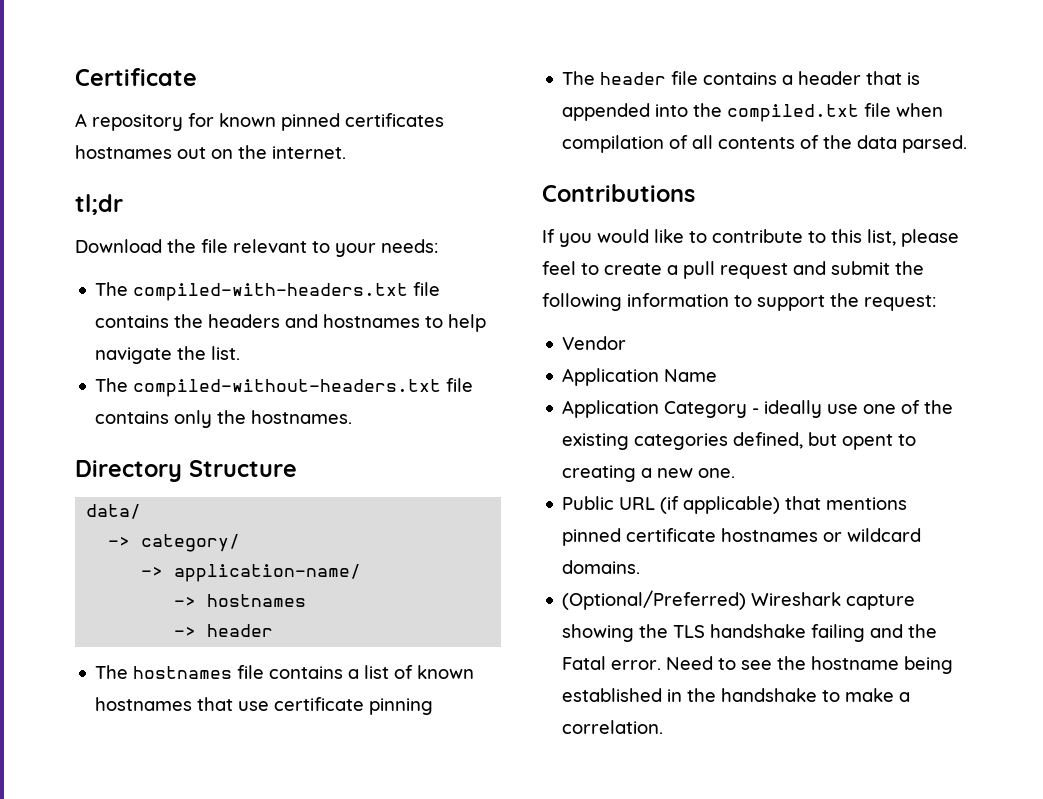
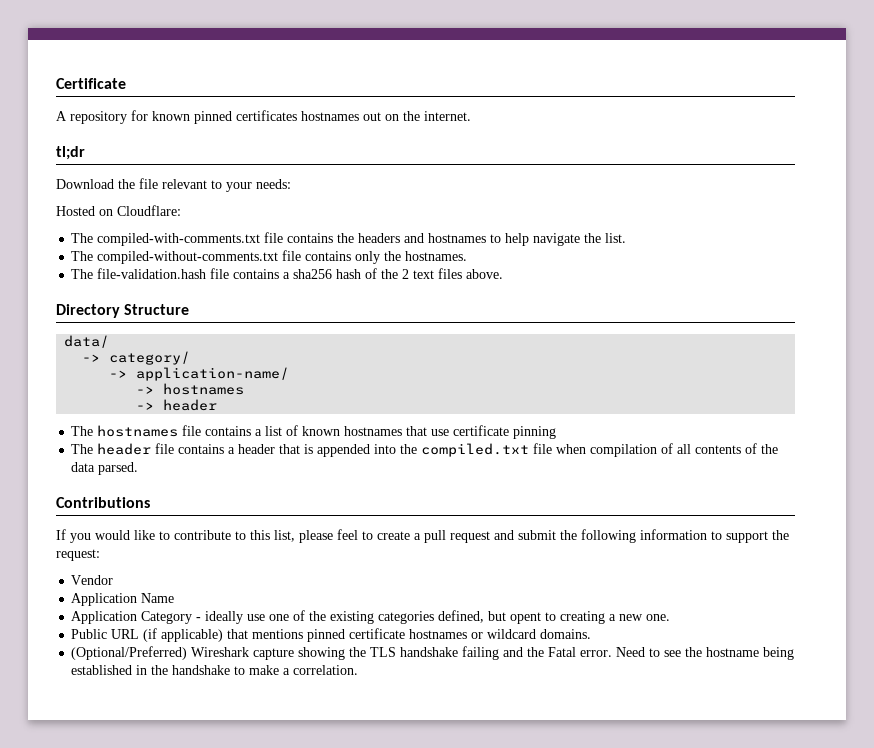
- The compiled-with-headers.txt file contains the headers and hostnames to help navigate the list.
+ Hosted on Cloudflare:
+ The compiled-with-comments.txt file contains the headers and hostnames to help navigate the list.
- The compiled-without-headers.txt file contains only the hostnames.
+ The compiled-without-comments.txt file contains only the hostnames.
+ The file-validation.hash file contains a sha256 hash of the 2 text files above.

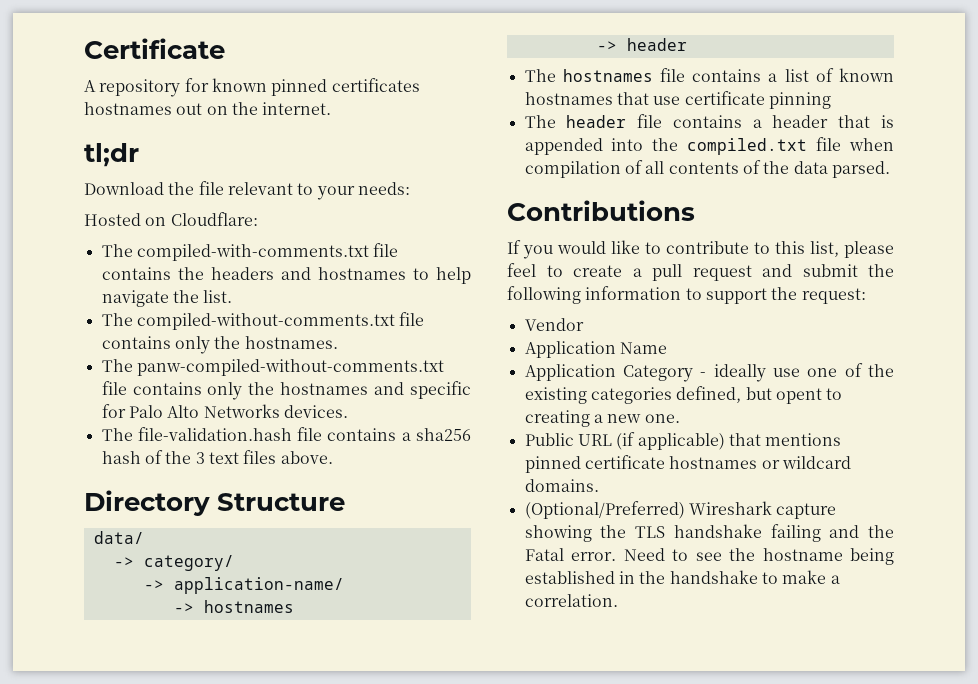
+ The panw-compiled-without-comments.txt file contains only the hostnames and specific for Palo Alto Networks devices.
- The file-validation.hash file contains a sha256 hash of the 2 text files above.
+ The file-validation.hash file contains a sha256 hash of the 3 text files above.

